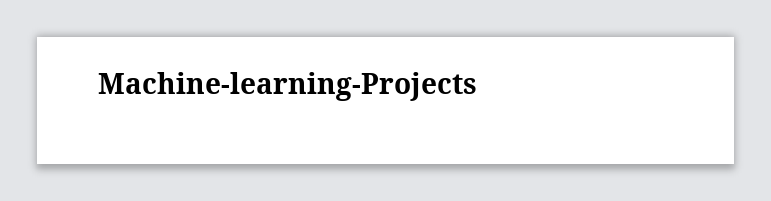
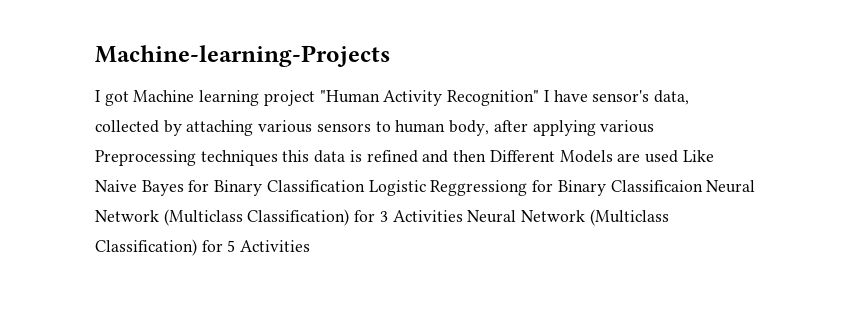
+ I got Machine learning project "Human Activity Recognition" I have sensor's data, collected by attaching various sensors to human body, after applying various Preprocessing techniques this data is refined and then Different Models are used Like Naive Bayes for Binary Classification Logistic Reggressiong for Binary Classificaion Neural Network (Multiclass Classification) for 3 Activities Neural Network (Multiclass Classification) for 5 Activities

